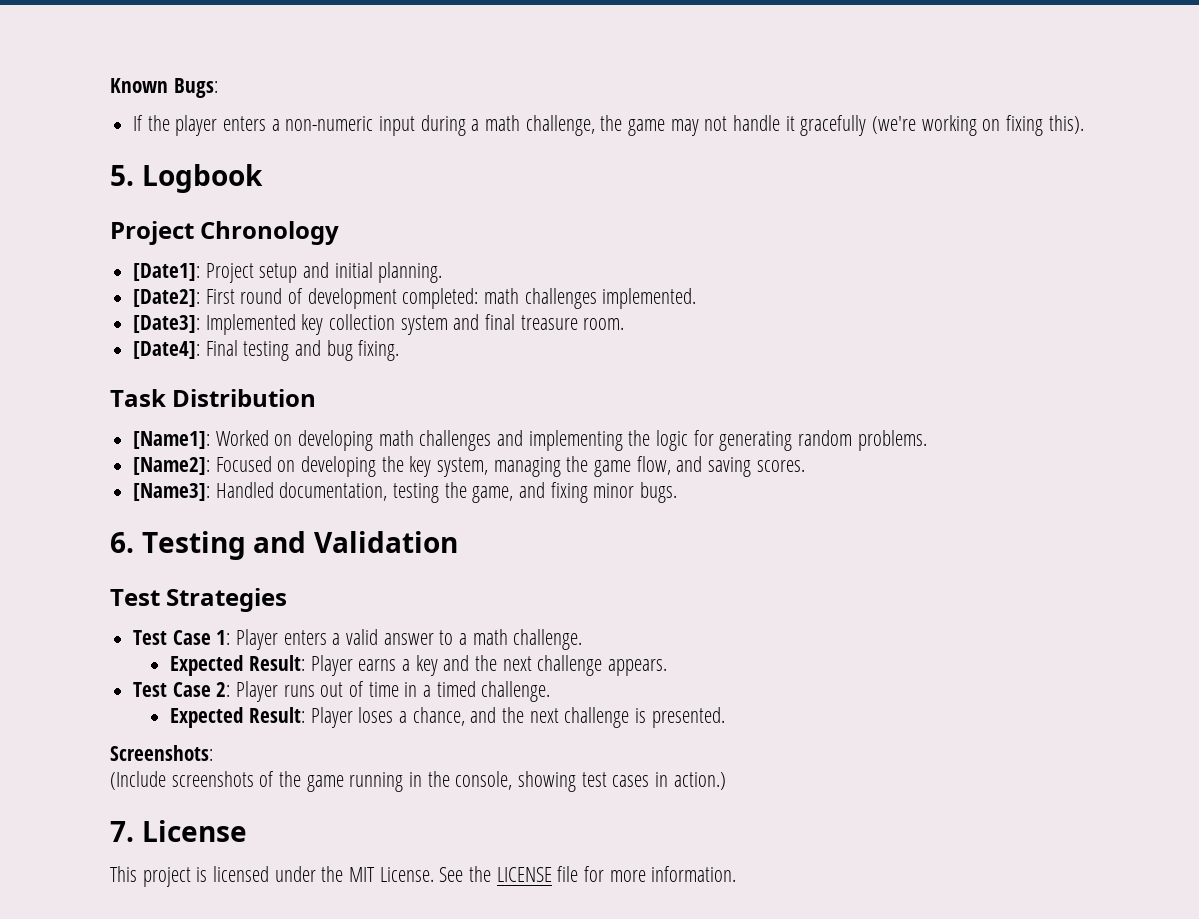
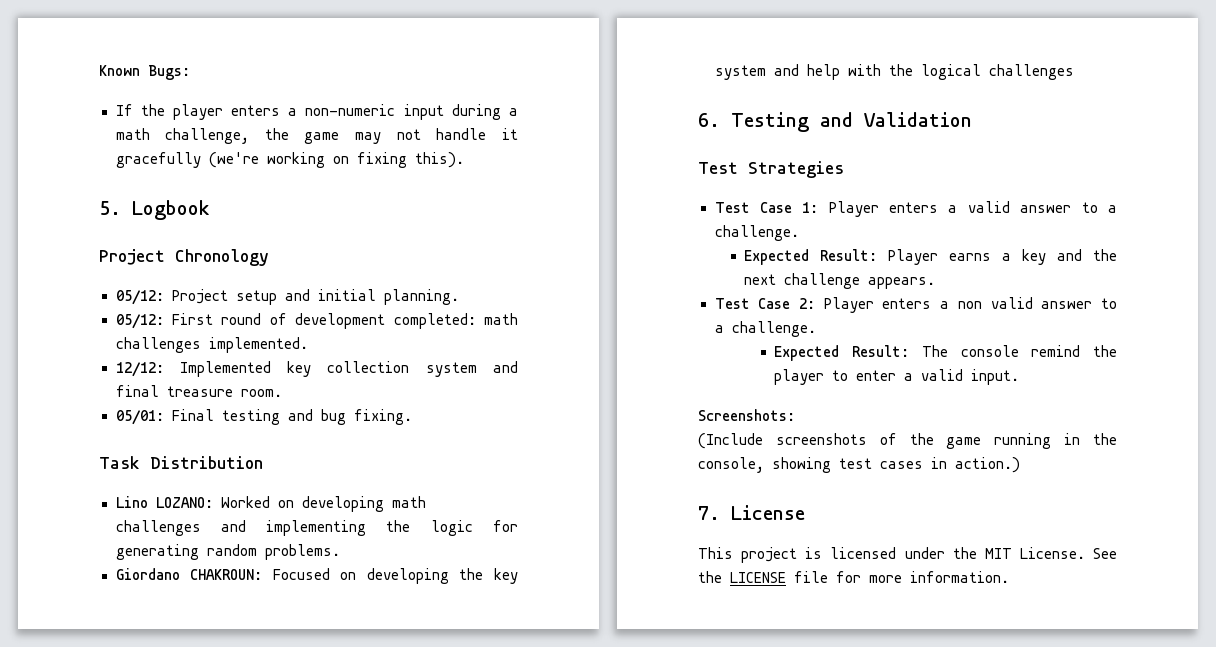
- [Date1]: Project setup and initial planning.
+ 05/12: Project setup and initial planning.
- [Date2]: First round of development completed: math challenges implemented.
+ 05/12: First round of development completed: math challenges implemented.
- [Date3]: Implemented key collection system and final treasure room.
+ 12/12: Implemented key collection system and final treasure room.
- [Date4]: Final testing and bug fixing.
+ 05/01: Final testing and bug fixing.
- [Name1]: Worked on developing math challenges and implementing the logic for generating random problems.
+ Lino LOZANO: Worked on developing math challenges and implementing the logic for generating random problems.
- [Name2]: Focused on developing the key system, managing the game flow, and saving scores.
- [Name3]: Handled documentation, testing the game, and fixing minor bugs.
+ Giordano CHAKROUN: Focused on developing the key system and help with the logical challenges
- Test Case 1: Player enters a valid answer to a math challenge.
+ Test Case 1: Player enters a valid answer to a challenge.
- Test Case 2: Player runs out of time in a timed challenge.
- Expected Result: Player loses a chance, and the next challenge is presented.
+ Test Case 2: Player enters a non valid answer to a challenge.
+ Expected Result: The console remind the player to enter a valid input.

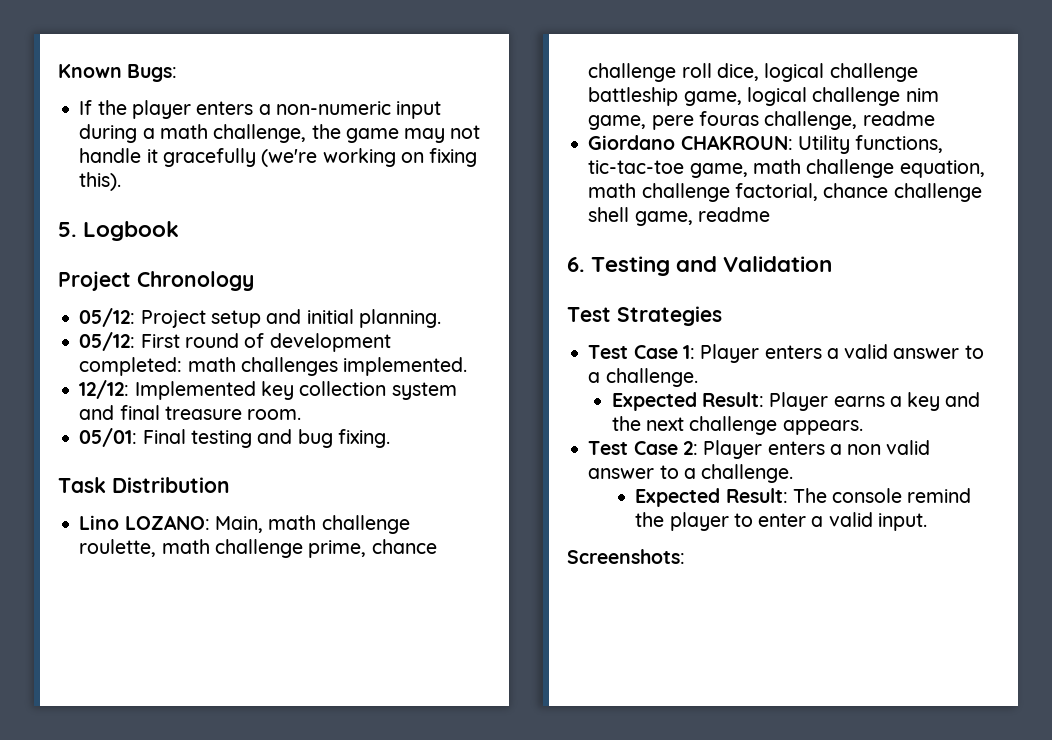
- Lino LOZANO: Worked on developing math challenges and implementing the logic for generating random problems.
- Giordano CHAKROUN: Focused on developing the key system and help with the logical challenges
+ Lino LOZANO: Main, math challenge roulette, math challenge prime, chance challenge roll dice, logical challenge battleship game, logical challenge nim game, pere fouras challenge, readme
+ Giordano CHAKROUN: Utility functions, tic-tac-toe game, math challenge equation, math challenge factorial, chance challenge shell game, readme
- (Include screenshots of the game running in the console, showing test cases in action.)
- 7. License
- This project is licensed under the MIT License. See the LICENSE file for more information.

